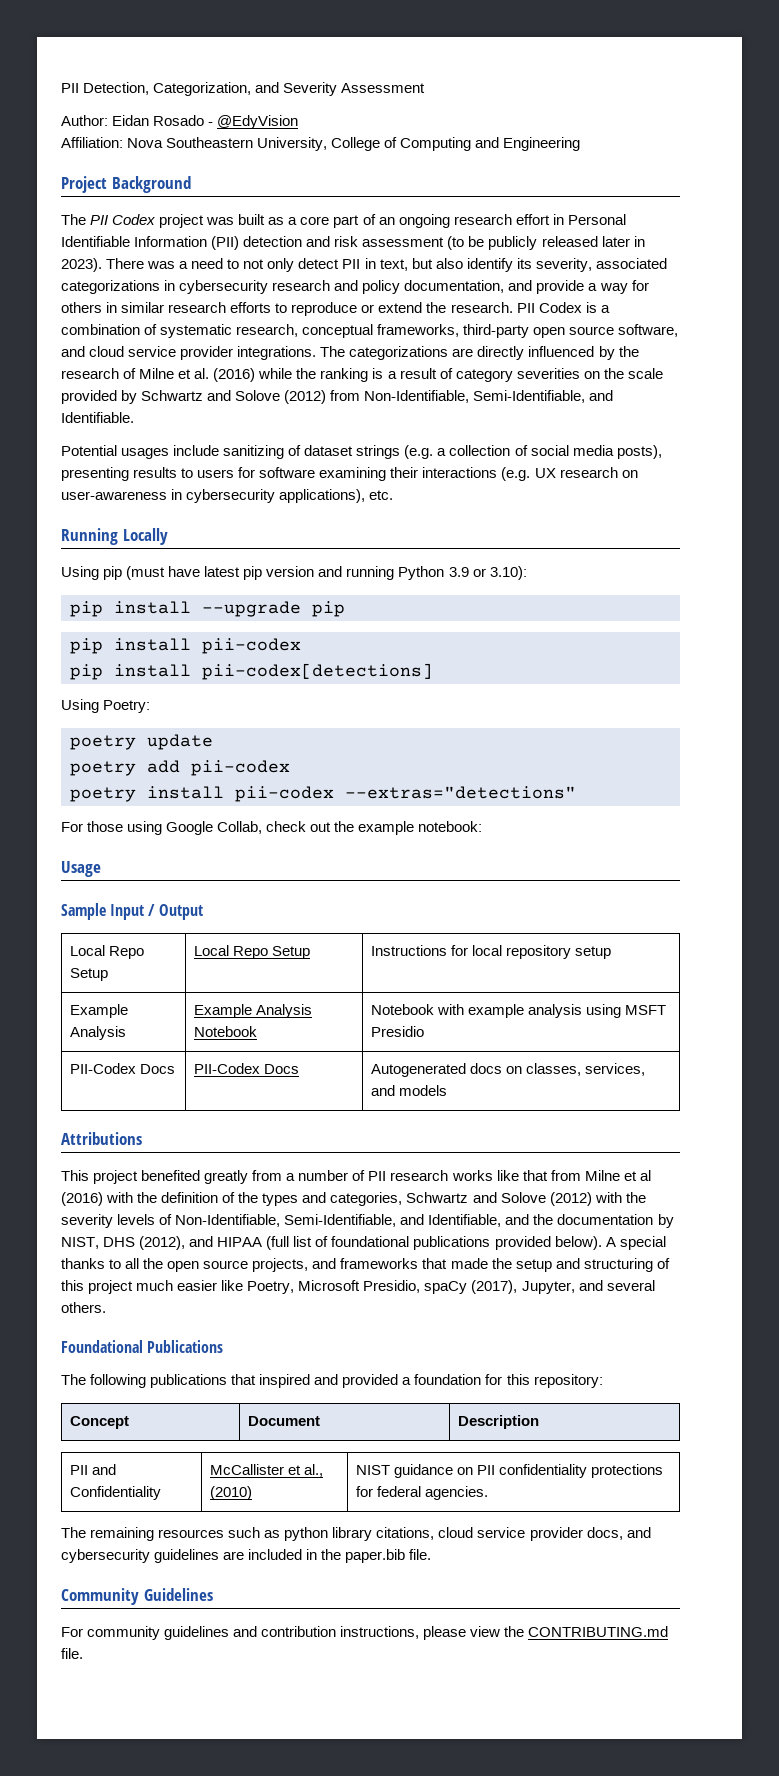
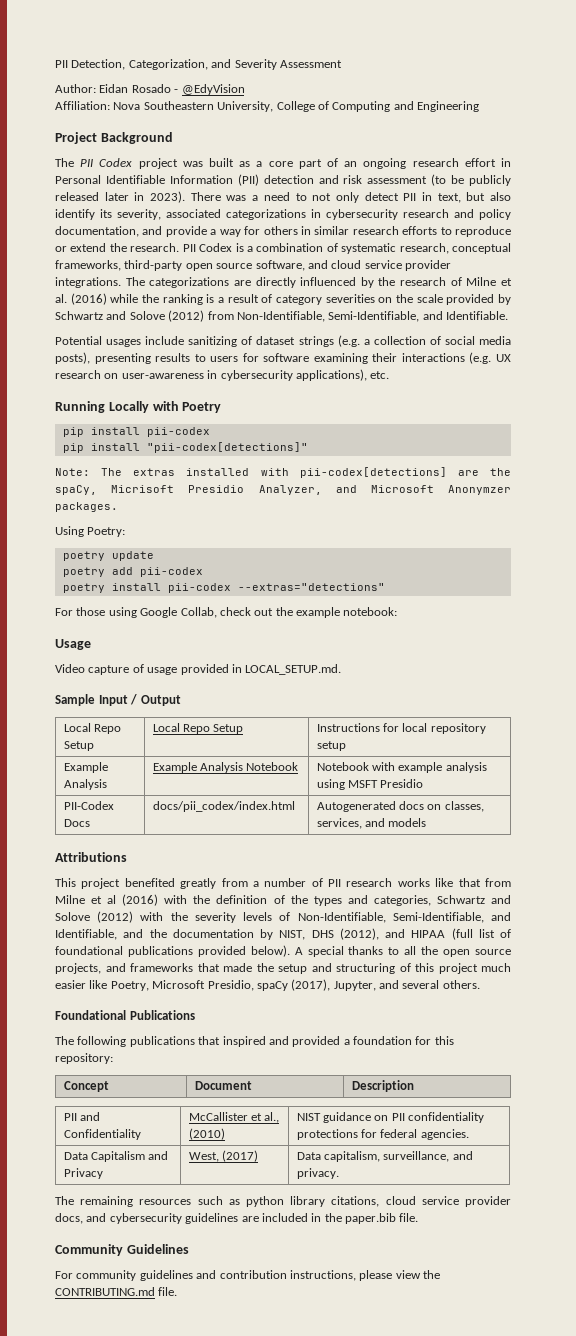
- Running Locally
- Using pip (must have latest pip version and running Python 3.9 or 3.10):
- pip install --upgrade pip
+ Running Locally with Poetry
- pip install pii-codex[detections]
+ pip install "pii-codex[detections]"
+ Note: The extras installed with pii-codex[detections] are the spaCy, Micrisoft Presidio Analyzer, and Microsoft Anonymzer packages.
+ Video capture of usage provided in LOCAL_SETUP.md.
- PII-Codex Docs | PII-Codex Docs | Autogenerated docs on classes, services, and models
+ PII-Codex Docs | docs/pii_codex/index.html | Autogenerated docs on classes, services, and models
+ Data Capitalism and Privacy | West, (2017) | Data capitalism, surveillance, and privacy.

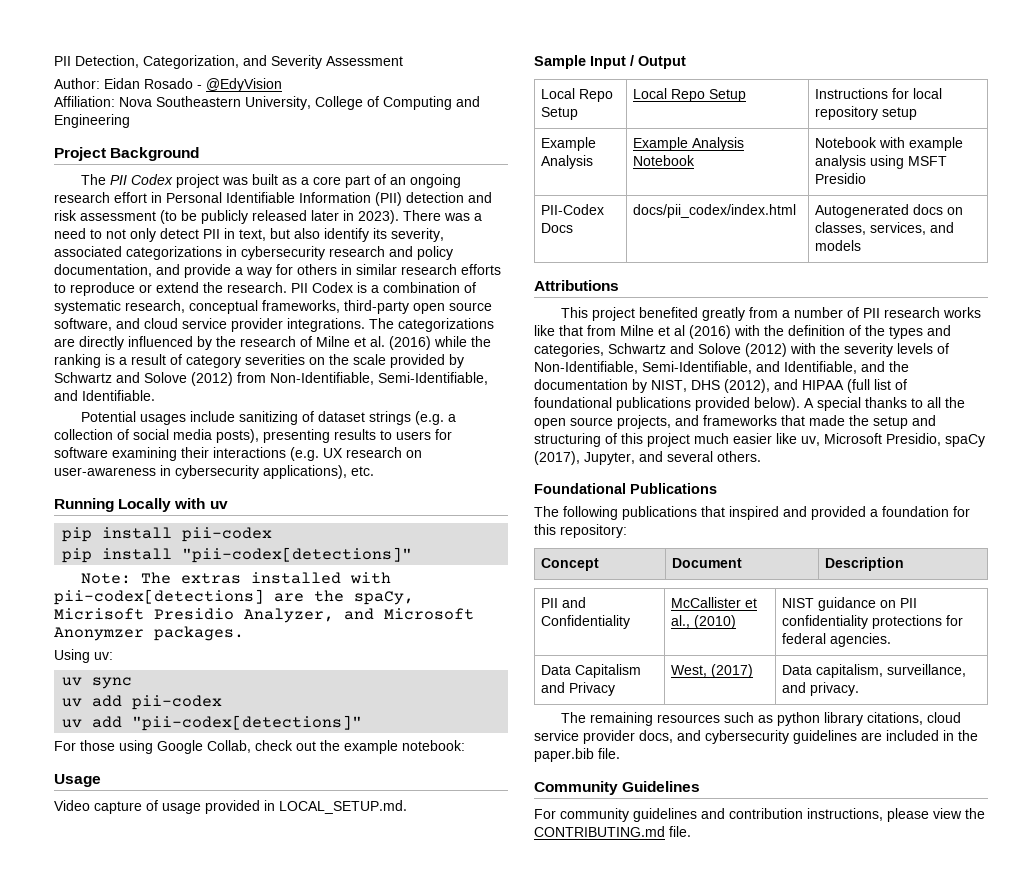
- Running Locally with Poetry
+ Running Locally with uv
- Using Poetry:
- poetry update
- poetry add pii-codex
- poetry install pii-codex --extras="detections"
+ Using uv:
+ uv sync
+ uv add pii-codex
+ uv add "pii-codex[detections]"
- A special thanks to all the open source projects, and frameworks that made the setup and structuring of this project much easier like Poetry, Microsoft Presidio, spaCy (2017), Jupyter, and several others.
+ A special thanks to all the open source projects, and frameworks that made the setup and structuring of this project much easier like uv, Microsoft Presidio, spaCy (2017), Jupyter, and several others.

